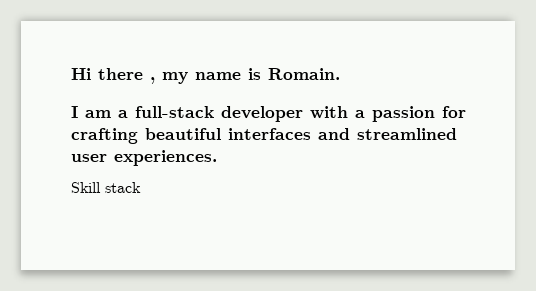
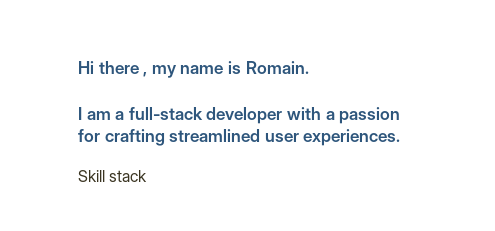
- I am a full-stack developer with a passion for crafting beautiful interfaces and streamlined user experiences.
+ I am a full-stack developer with a passion for crafting streamlined user experiences.

